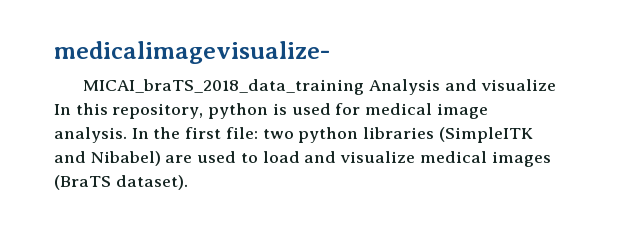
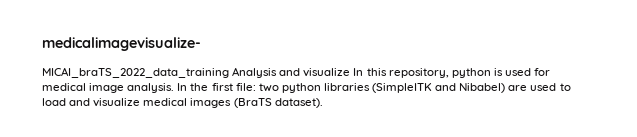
- MICAI_braTS_2018_data_training Analysis and visualize In this repository, python is used for medical image analysis.
+ MICAI_braTS_2022_data_training Analysis and visualize In this repository, python is used for medical image analysis.

